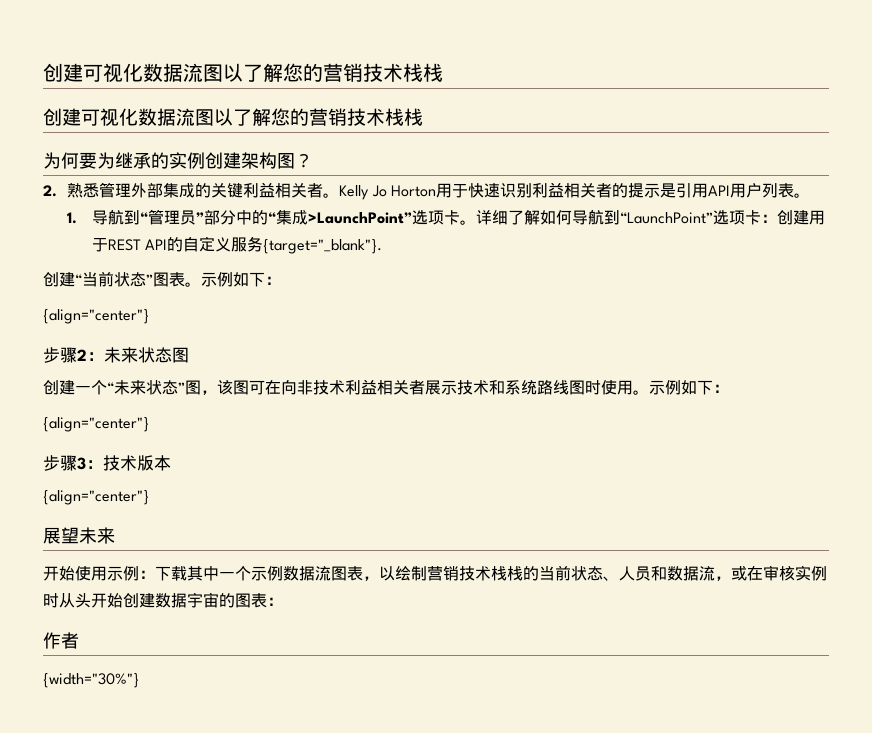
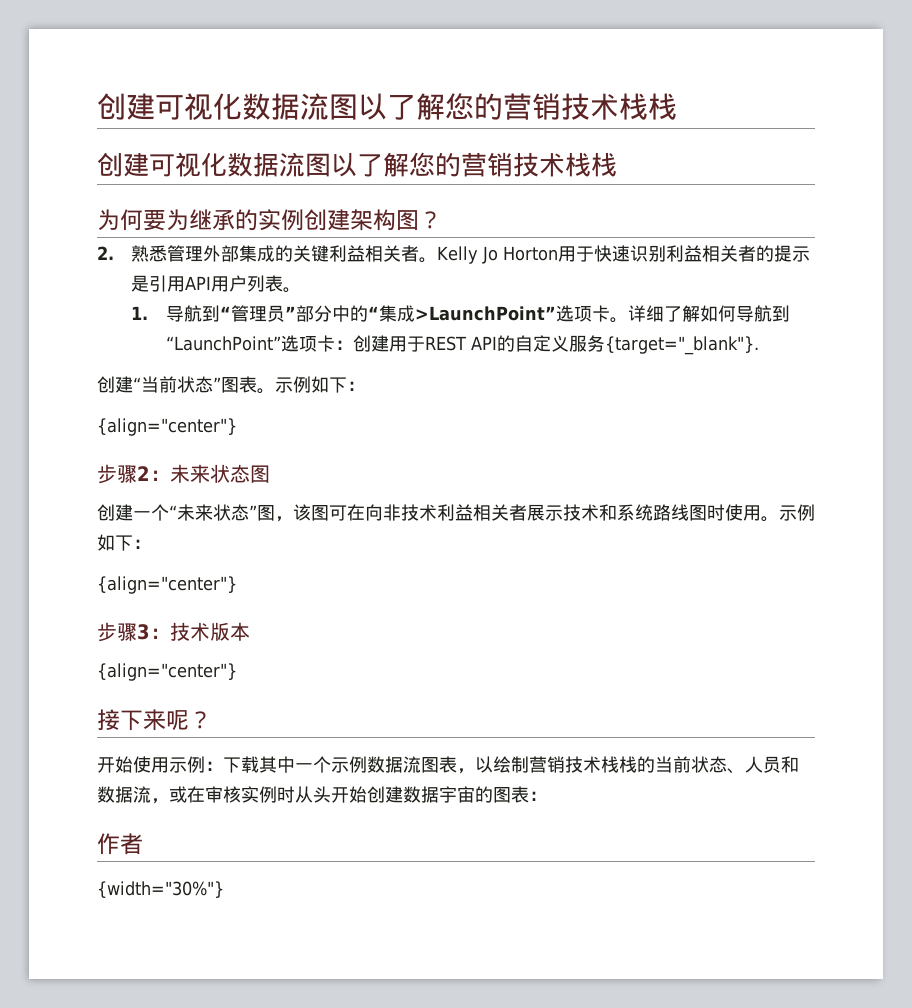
- 展望未来
+ 接下来呢？

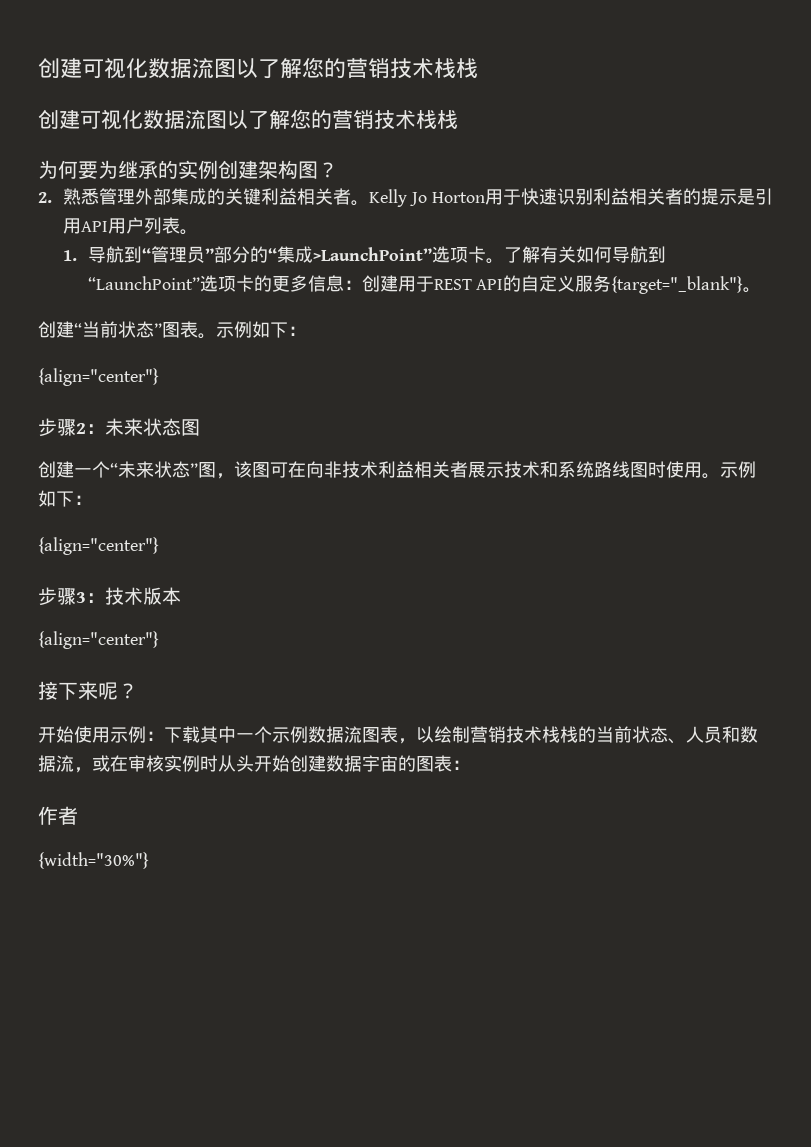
- 1.导航到“管理员”部分中的“集成>LaunchPoint”选项卡。
+ 1.导航到“管理员”部分的“集成>LaunchPoint”选项卡。
- 详细了解如何导航到“LaunchPoint”选项卡：创建用于REST API的自定义服务{target="_blank"}.
+ 了解有关如何导航到“LaunchPoint”选项卡的更多信息：创建用于REST API的自定义服务{target="_blank"}。

